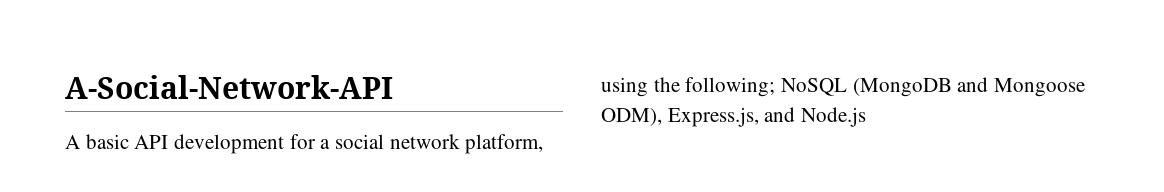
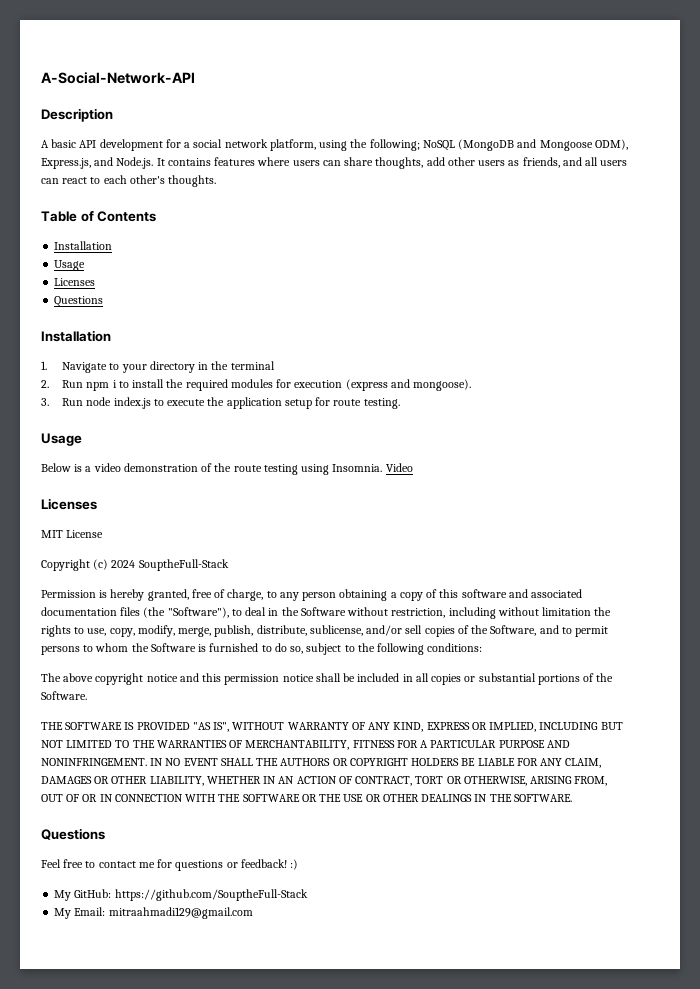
+ Description
- A basic API development for a social network platform, using the following; NoSQL (MongoDB and Mongoose ODM), Express.js, and Node.js
+ A basic API development for a social network platform, using the following; NoSQL (MongoDB and Mongoose ODM), Express.js, and Node.js. It contains features where users can share thoughts, add other users as friends, and all users can react to each other's thoughts.
+ Table of Contents
+ Installation
+ Usage
+ Licenses
+ Questions
+ Installation
+ 1. Navigate to your directory in the terminal
+ 2. Run npm i to install the required modules for execution (express and mongoose).
+ 3. Run node index.js to execute the application setup for route testing.
+ Usage
+ Below is a video demonstration of the route testing using Insomnia. Video
+ Licenses
+ MIT License
+ Copyright (c) 2024 SouptheFull-Stack
+ Permission is hereby granted, free of charge, to any person obtaining a copy of this software and associated documentation files (the "Software"), to deal in the Software without restriction, including without limitation the rights to use, copy, modify, merge, publish, distribute, sublicense, and/or sell copies of the Software, and to permit persons to whom the Software is furnished to do so, subject to the following conditions:
+ The above copyright notice and this permission notice shall be included in all copies or substantial portions of the Software.
+ THE SOFTWARE IS PROVIDED "AS IS", WITHOUT WARRANTY OF ANY KIND, EXPRESS OR IMPLIED, INCLUDING BUT NOT LIMITED TO THE WARRANTIES OF MERCHANTABILITY, FITNESS FOR A PARTICULAR PURPOSE AND NONINFRINGEMENT. IN NO EVENT SHALL THE AUTHORS OR COPYRIGHT HOLDERS BE LIABLE FOR ANY CLAIM, DAMAGES OR OTHER LIABILITY, WHETHER IN AN ACTION OF CONTRACT, TORT OR OTHERWISE, ARISING FROM, OUT OF OR IN CONNECTION WITH THE SOFTWARE OR THE USE OR OTHER DEALINGS IN THE SOFTWARE.
+ Questions
+ Feel free to contact me for questions or feedback! :)
+ My GitHub: https://github.com/SouptheFull-Stack
+ My Email: mitraahmadi129@gmail.com

